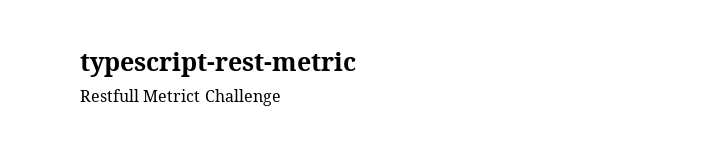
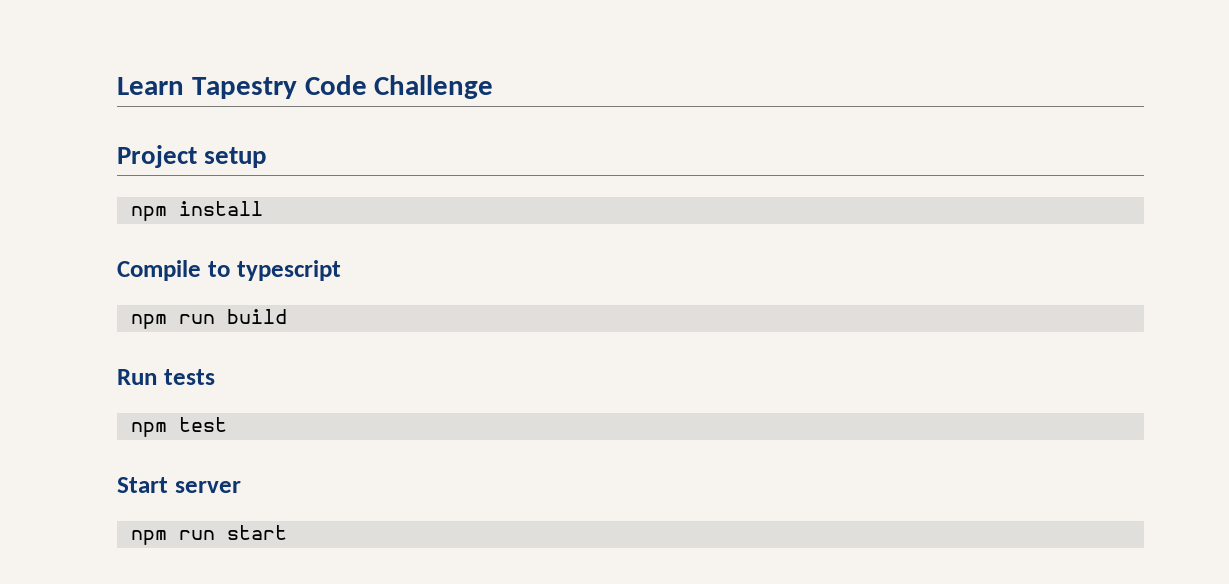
- typescript-rest-metric
- Restfull Metrict Challenge
+ Learn Tapestry Code Challenge
+ Project setup
+ npm install
+ Compile to typescript
+ npm run build
+ Run tests
+ npm test
+ Start server
+ npm run start

